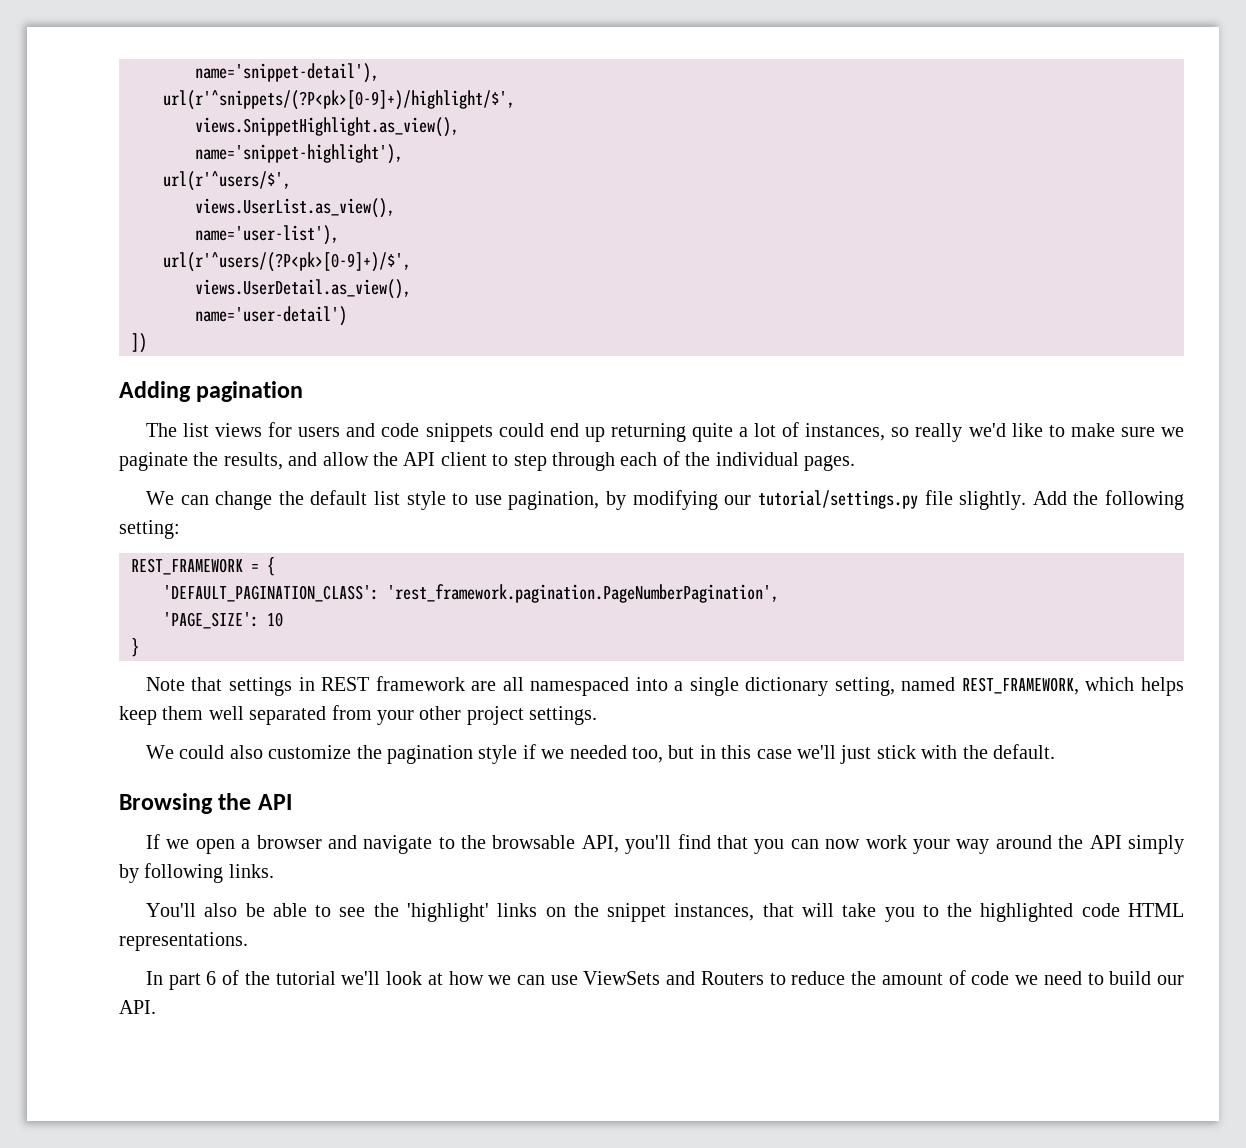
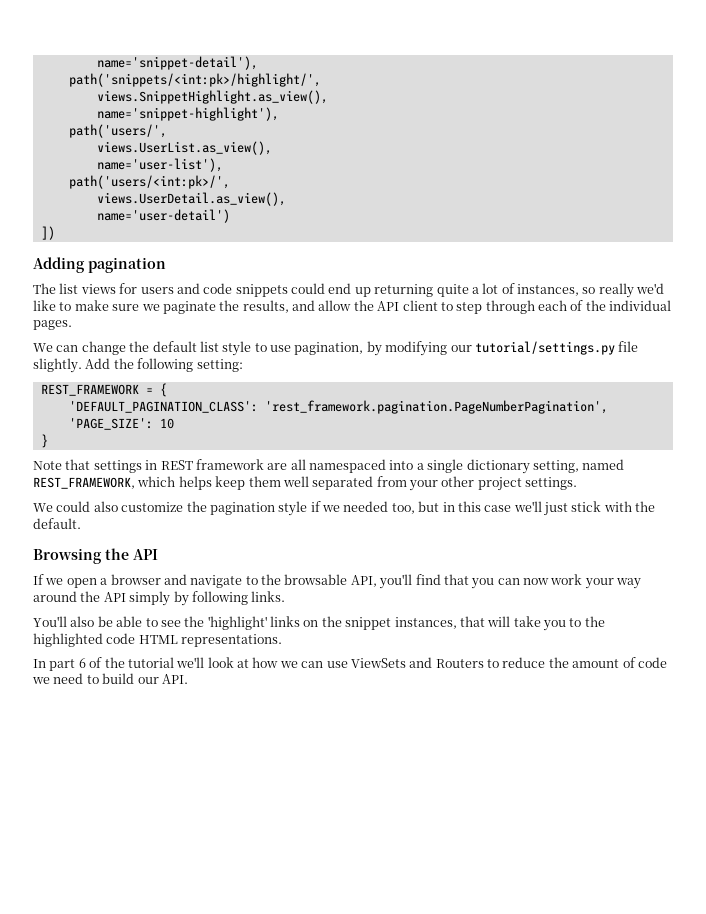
- url(r'^snippets/(?P<pk>[0-9]+)/highlight/$',
+ path('snippets/<int:pk>/highlight/',
- url(r'^users/$',
+ path('users/',
- url(r'^users/(?P<pk>[0-9]+)/$',
+ path('users/<int:pk>/',

